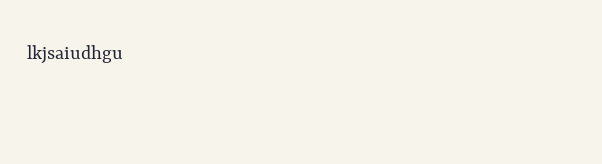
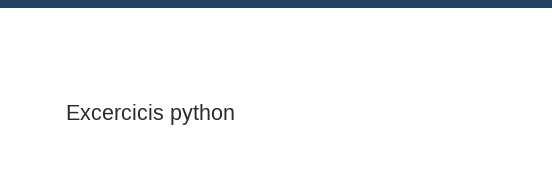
- lkjsaiudhgu
+ Excercicis python

